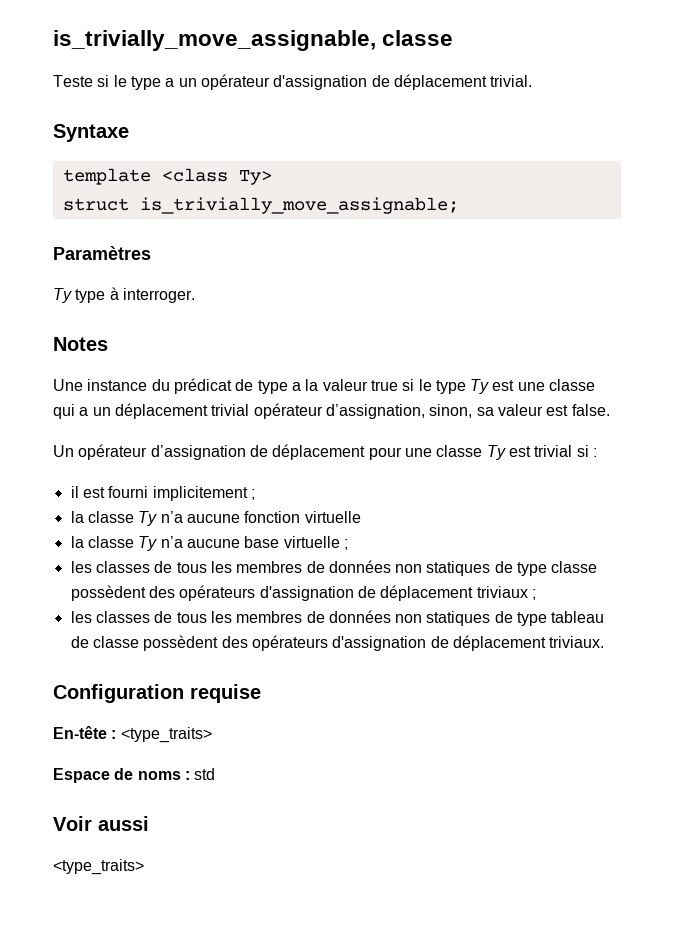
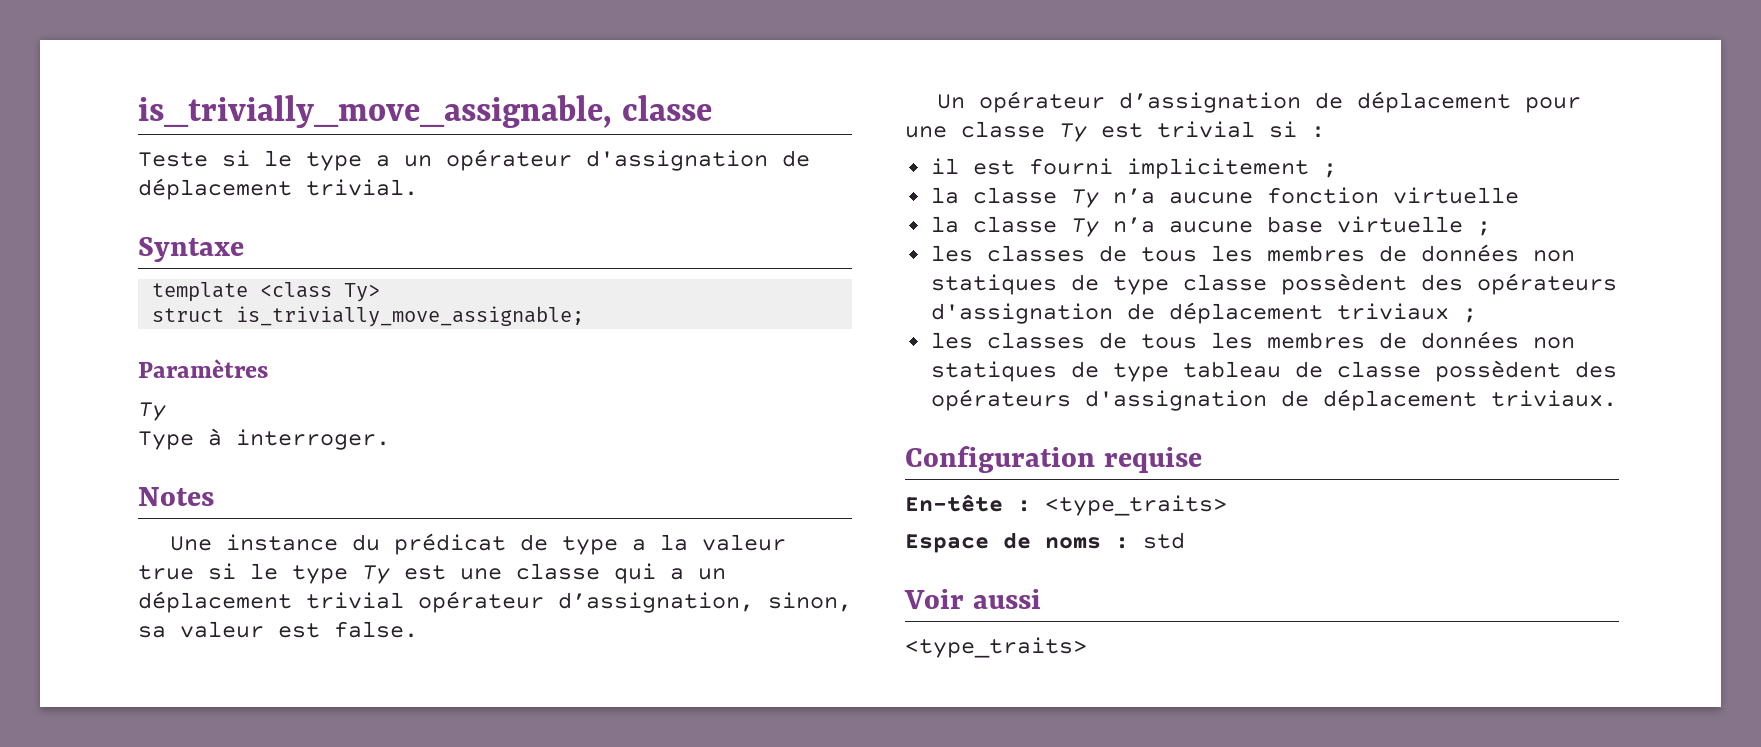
  Paramètres
- Ty type à interroger.
+ Ty
+ Type à interroger.

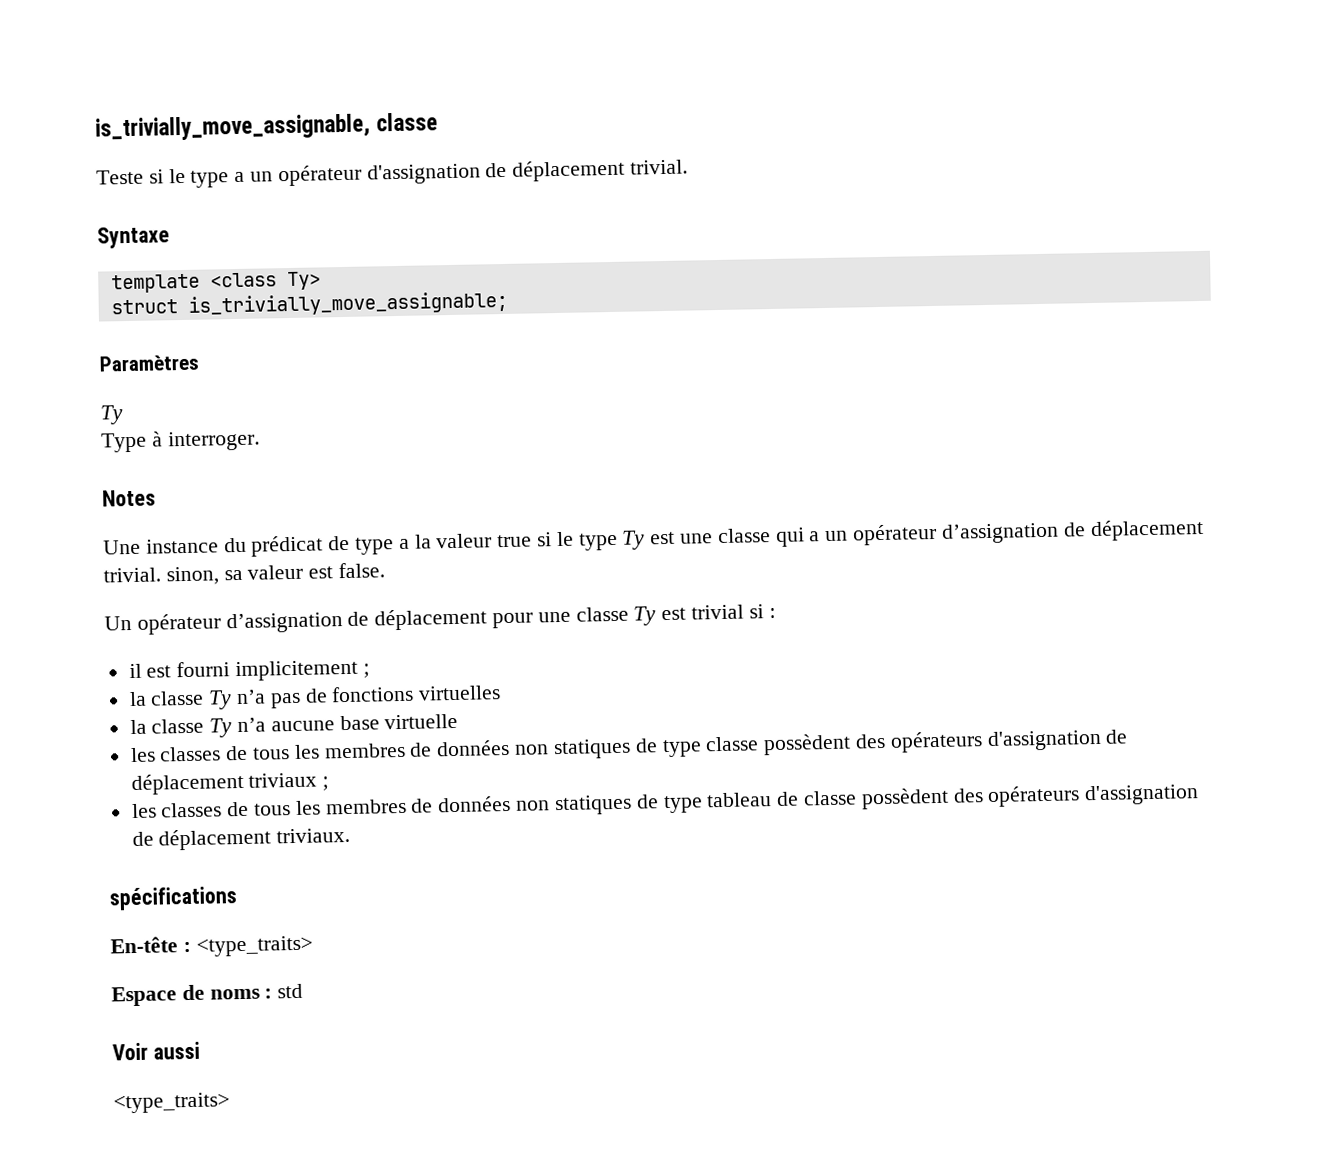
- Une instance du prédicat de type a la valeur true si le type Ty est une classe qui a un déplacement trivial opérateur d’assignation, sinon, sa valeur est false.
+ Une instance du prédicat de type a la valeur true si le type Ty est une classe qui a un opérateur d’assignation de déplacement trivial. sinon, sa valeur est false.
- la classe Ty n’a aucune fonction virtuelle
+ la classe Ty n’a pas de fonctions virtuelles
- la classe Ty n’a aucune base virtuelle ;
+ la classe Ty n’a aucune base virtuelle
- Configuration requise
+ spécifications

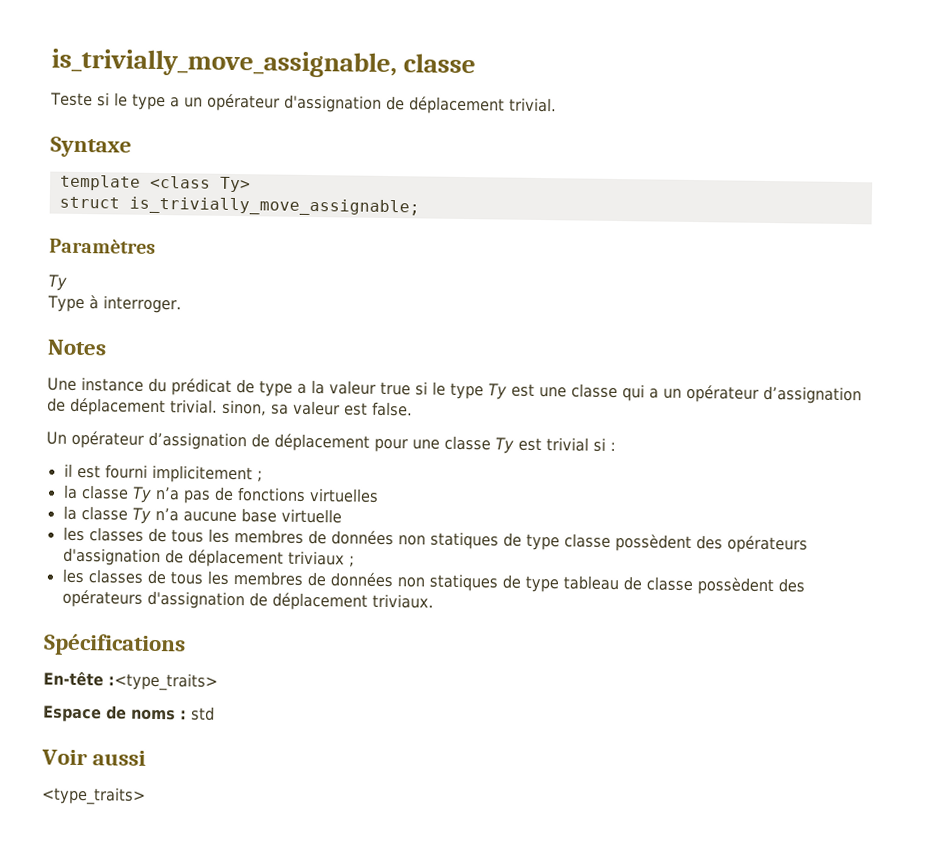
- spécifications
+ Spécifications
- En-tête : <type_traits>
+ En-tête :<type_traits>

